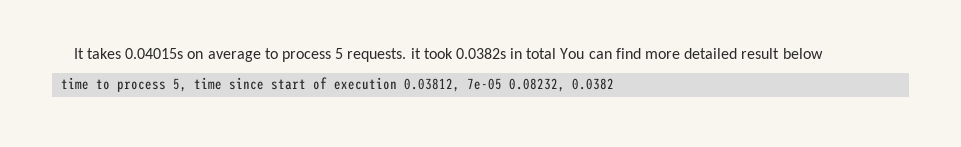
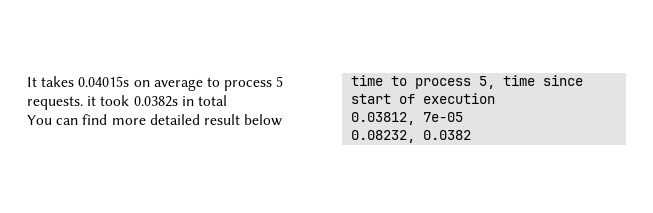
- It takes 0.04015s on average to process 5 requests. it took 0.0382s in total You can find more detailed result below
+ It takes 0.04015s on average to process 5 requests. it took 0.0382s in total
+ You can find more detailed result below
- time to process 5, time since start of execution 0.03812, 7e-05 0.08232, 0.0382
+ time to process 5, time since start of execution
+ 0.03812, 7e-05
+ 0.08232, 0.0382

